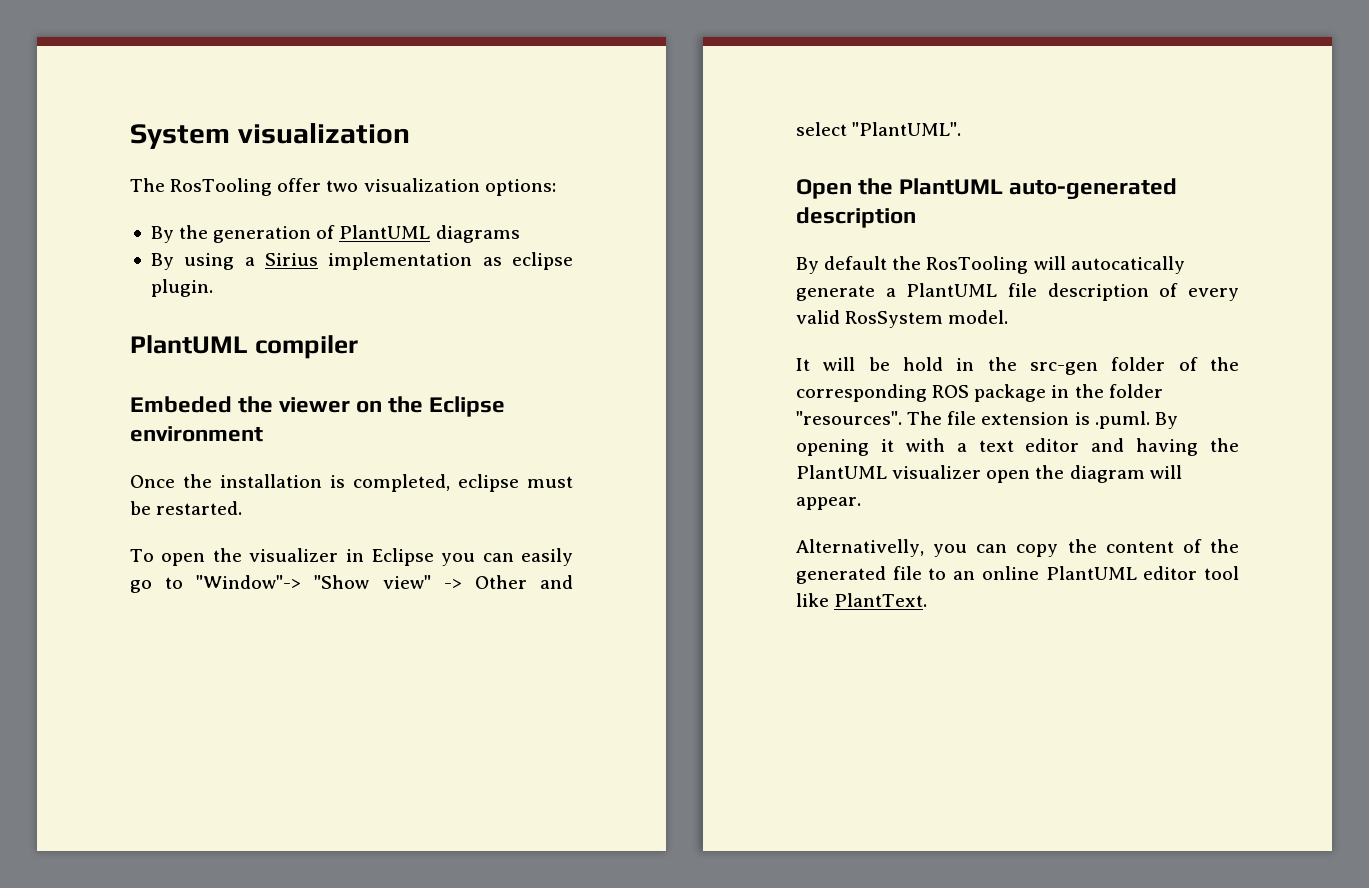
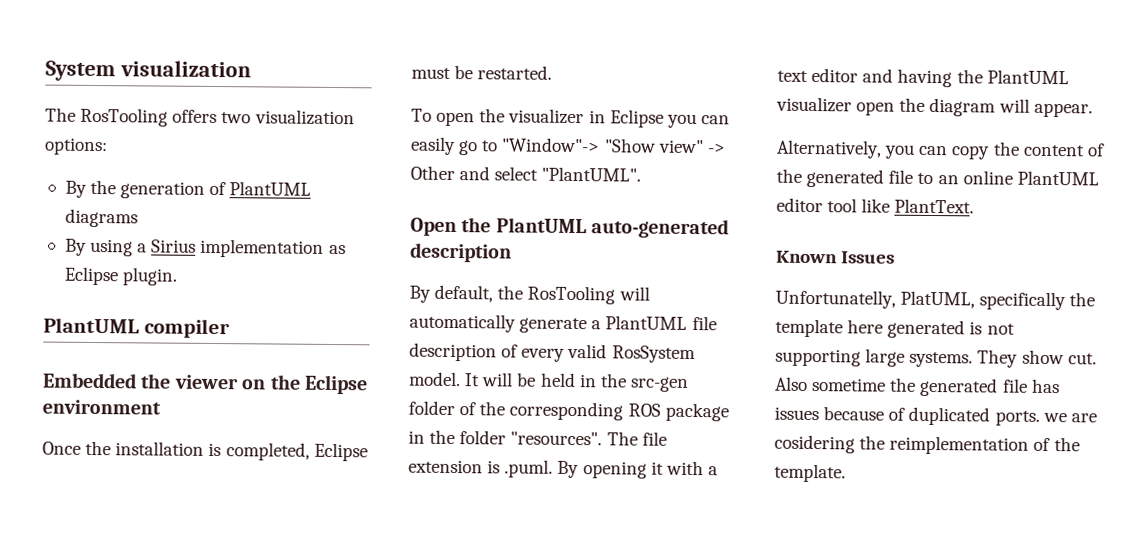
- The RosTooling offer two visualization options:
+ The RosTooling offers two visualization options:
- By using a Sirius implementation as eclipse plugin.
+ By using a Sirius implementation as Eclipse plugin.
- Embeded the viewer on the Eclipse environment
+ Embedded the viewer on the Eclipse environment
- Once the installation is completed, eclipse must be restarted.
+ Once the installation is completed, Eclipse must be restarted.
- By default the RosTooling will autocatically generate a PlantUML file description of every valid RosSystem model.
- It will be hold in the src-gen folder of the corresponding ROS package in the folder "resources".
+ By default, the RosTooling will automatically generate a PlantUML file description of every valid RosSystem model. It will be held in the src-gen folder of the corresponding ROS package in the folder "resources".
- Alternativelly, you can copy the content of the generated file to an online PlantUML editor tool like PlantText.
+ Alternatively, you can copy the content of the generated file to an online PlantUML editor tool like PlantText.
+ Known Issues
+ Unfortunatelly, PlatUML, specifically the template here generated is not supporting large systems. They show cut. Also sometime the generated file has issues because of duplicated ports. we are cosidering the reimplementation of the template.

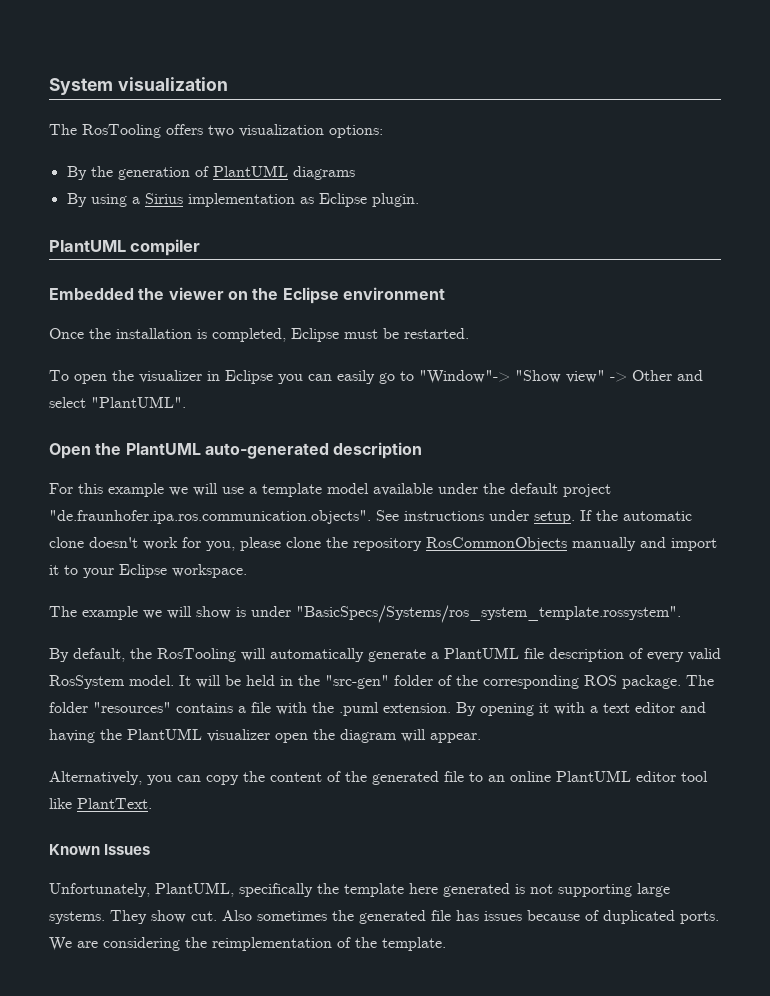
+ For this example we will use a template model available under the default project "de.fraunhofer.ipa.ros.communication.objects". See instructions under setup. If the automatic clone doesn't work for you, please clone the repository RosCommonObjects manually and import it to your Eclipse workspace.
+ The example we will show is under "BasicSpecs/Systems/ros_system_template.rossystem".
- It will be held in the src-gen folder of the corresponding ROS package in the folder "resources". The file extension is .puml. By opening it with a text editor and having the PlantUML visualizer open the diagram will appear.
+ It will be held in the "src-gen" folder of the corresponding ROS package. The folder "resources" contains a file with the .puml extension. By opening it with a text editor and having the PlantUML visualizer open the diagram will appear.
- Unfortunatelly, PlatUML, specifically the template here generated is not supporting large systems.
+ Unfortunately, PlantUML, specifically the template here generated is not supporting large systems.
- Also sometime the generated file has issues because of duplicated ports. we are cosidering the reimplementation of the template.
+ Also sometimes the generated file has issues because of duplicated ports. We are considering the reimplementation of the template.

